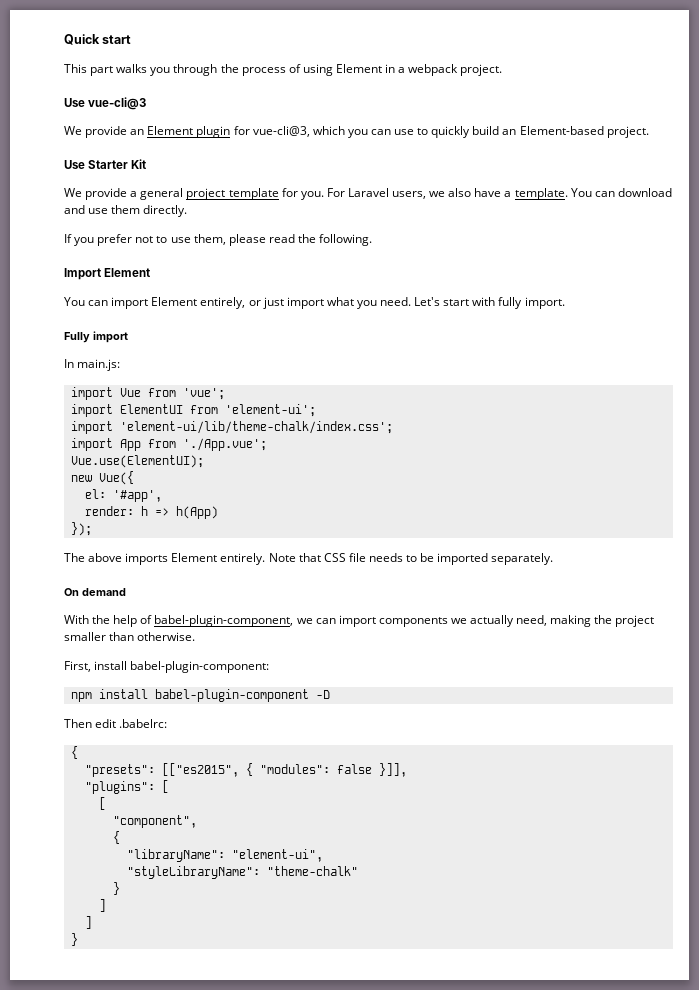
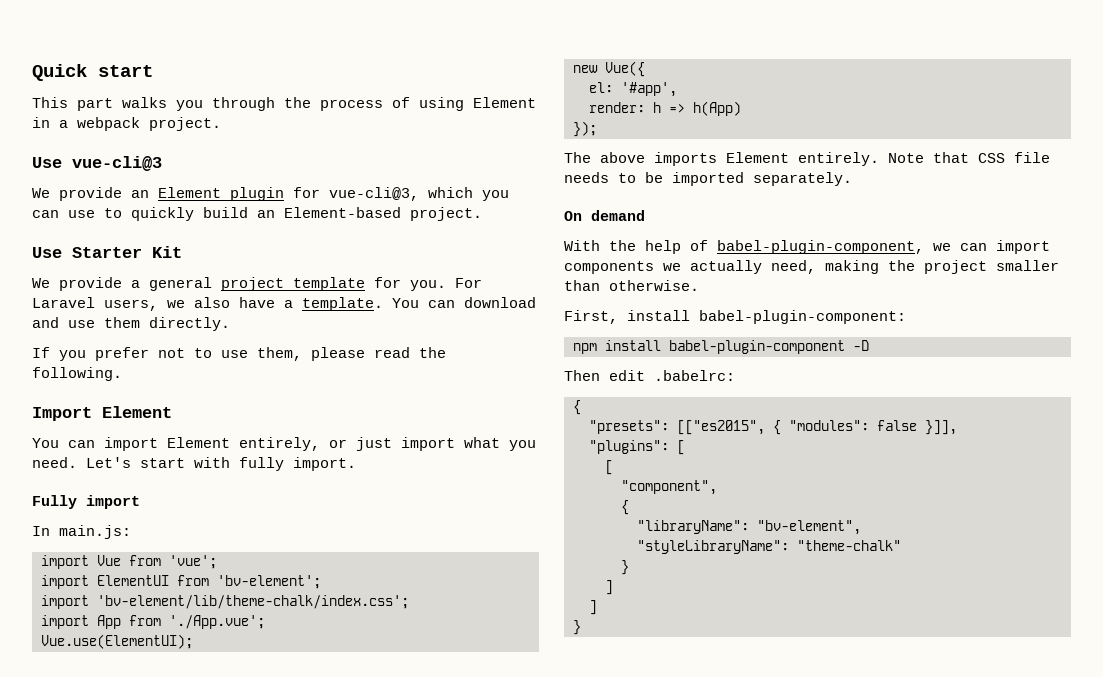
- import ElementUI from 'element-ui';
- import 'element-ui/lib/theme-chalk/index.css';
+ import ElementUI from 'bv-element';
+ import 'bv-element/lib/theme-chalk/index.css';
- "libraryName": "element-ui",
+ "libraryName": "bv-element",

